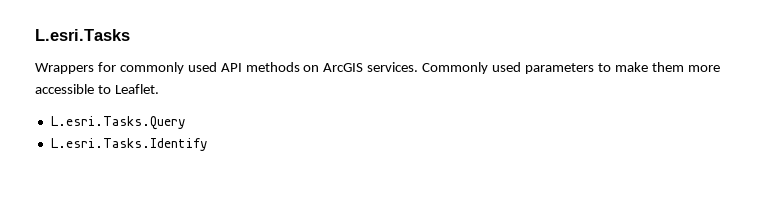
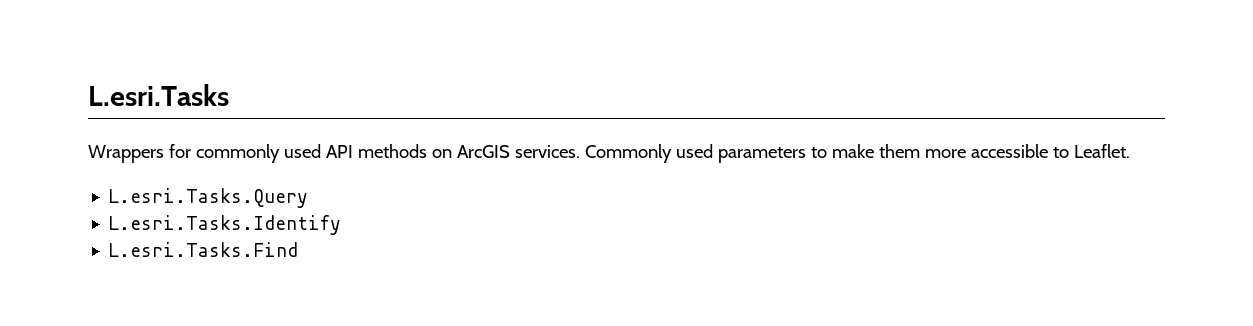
+ L.esri.Tasks.Find

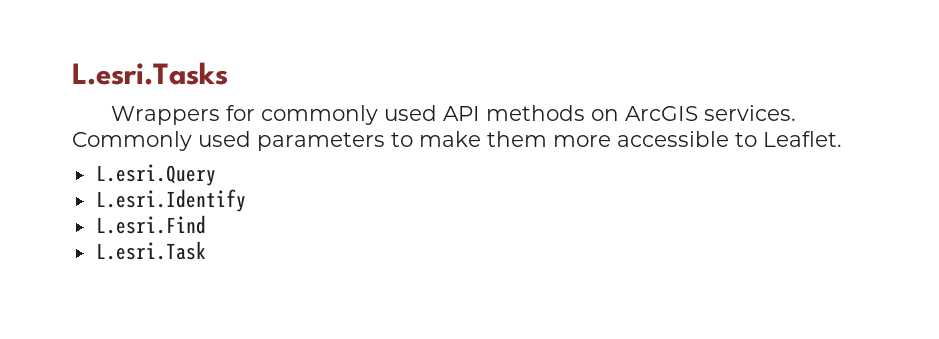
- L.esri.Tasks.Query
- L.esri.Tasks.Identify
- L.esri.Tasks.Find
+ L.esri.Query
+ L.esri.Identify
+ L.esri.Find
+ L.esri.Task

